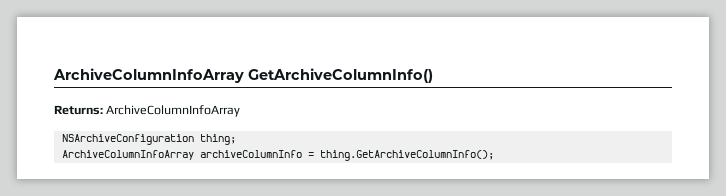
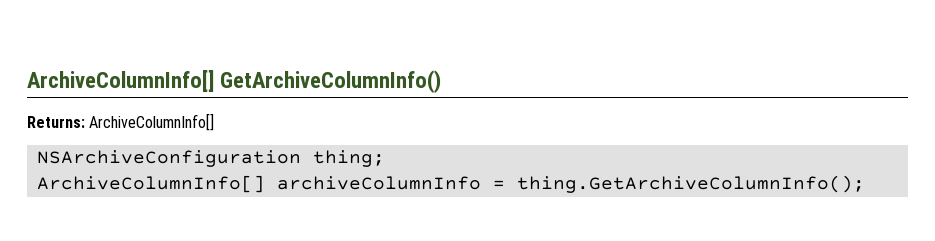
- ArchiveColumnInfoArray GetArchiveColumnInfo()
+ ArchiveColumnInfo[] GetArchiveColumnInfo()
- Returns: ArchiveColumnInfoArray
+ Returns: ArchiveColumnInfo[]
- ArchiveColumnInfoArray archiveColumnInfo = thing.GetArchiveColumnInfo();
+ ArchiveColumnInfo[] archiveColumnInfo = thing.GetArchiveColumnInfo();

